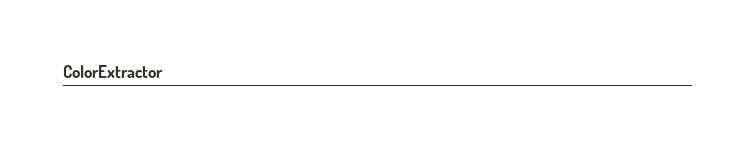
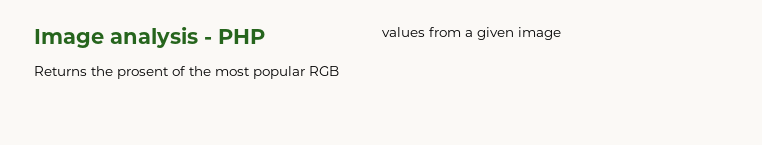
- ColorExtractor
+ Image analysis - PHP
+ Returns the prosent of the most popular RGB values from a given image

